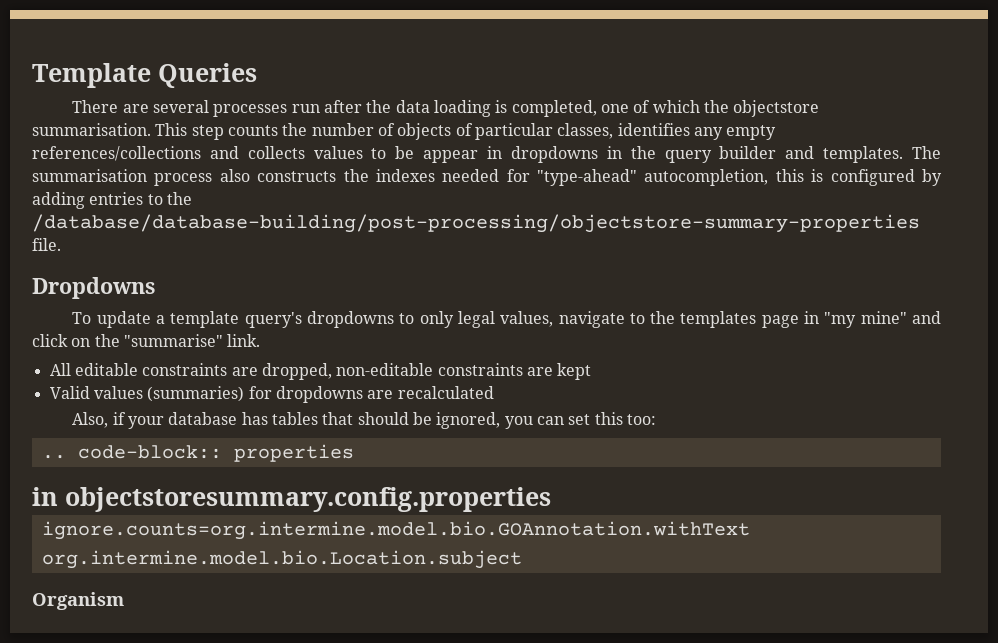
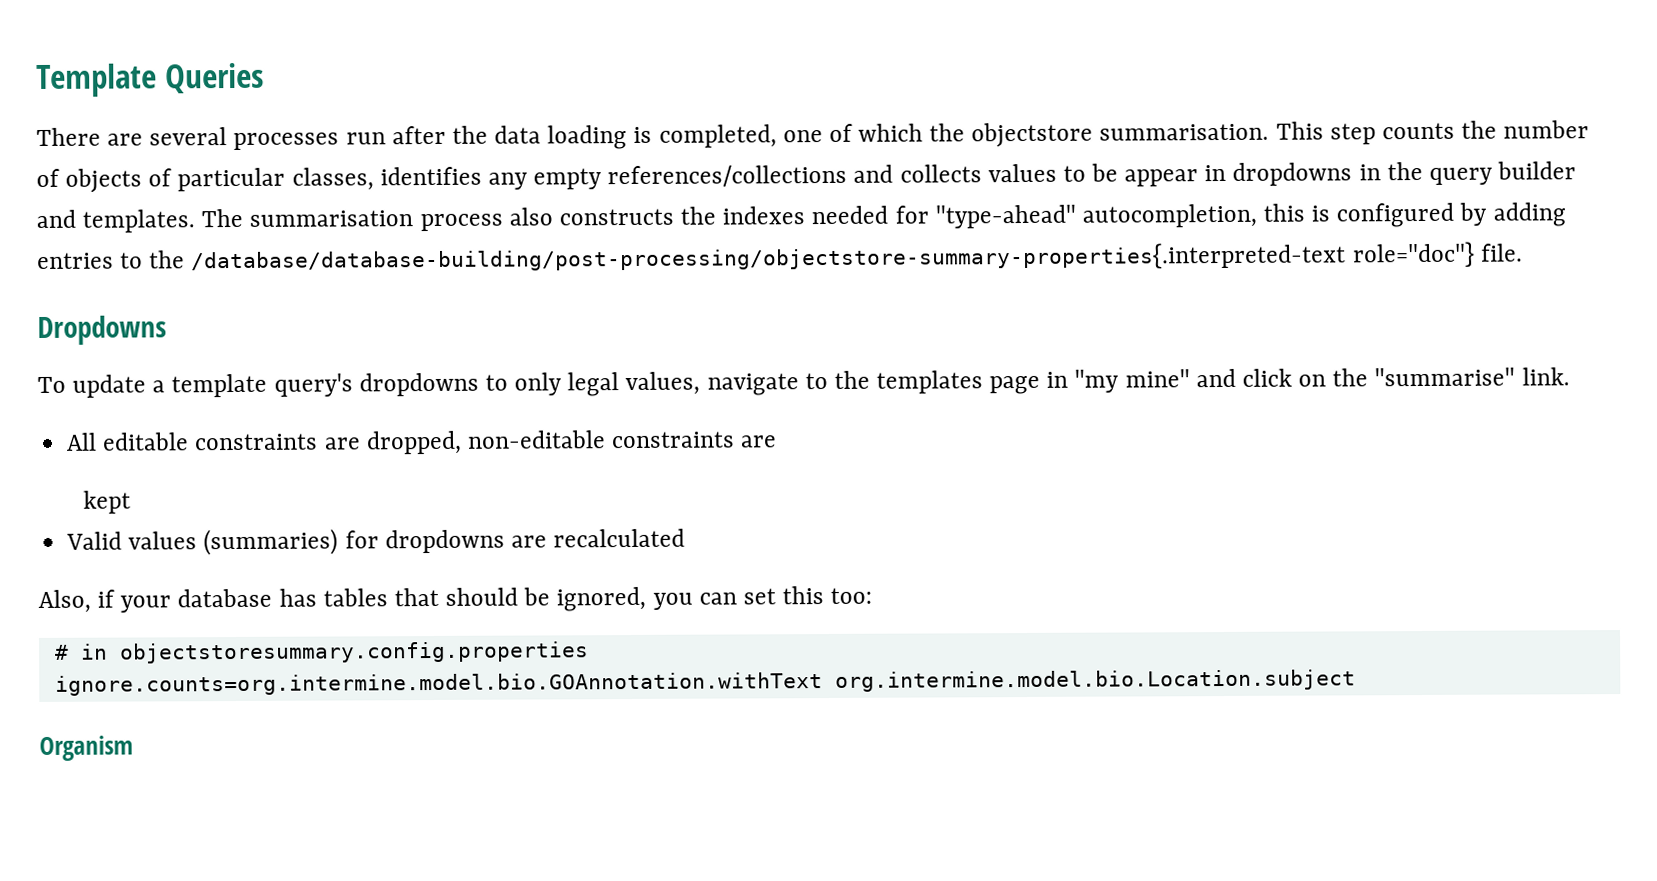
- The summarisation process also constructs the indexes needed for "type-ahead" autocompletion, this is configured by adding entries to the /database/database-building/post-processing/objectstore-summary-properties file.
+ The summarisation process also constructs the indexes needed for "type-ahead" autocompletion, this is configured by adding entries to the /database/database-building/post-processing/objectstore-summary-properties{.interpreted-text role="doc"} file.
- All editable constraints are dropped, non-editable constraints are kept
+ All editable constraints are dropped, non-editable constraints are
+ kept
- .. code-block:: properties
- in objectstoresummary.config.properties
+ # in objectstoresummary.config.properties

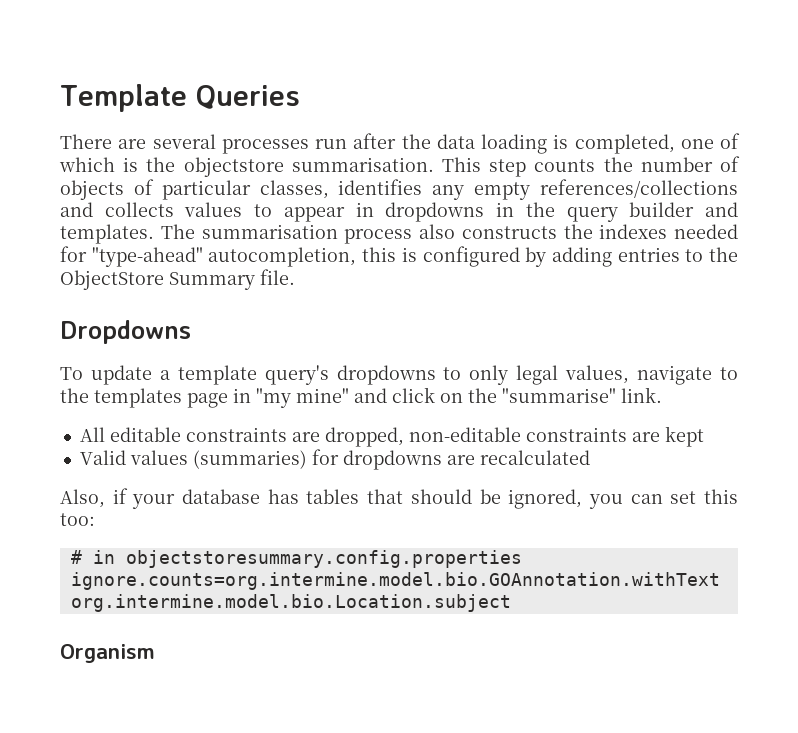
- There are several processes run after the data loading is completed, one of which the objectstore summarisation.
+ There are several processes run after the data loading is completed, one of which is the objectstore summarisation.
- This step counts the number of objects of particular classes, identifies any empty references/collections and collects values to be appear in dropdowns in the query builder and templates.
+ This step counts the number of objects of particular classes, identifies any empty references/collections and collects values to appear in dropdowns in the query builder and templates.
- The summarisation process also constructs the indexes needed for "type-ahead" autocompletion, this is configured by adding entries to the /database/database-building/post-processing/objectstore-summary-properties{.interpreted-text role="doc"} file.
+ The summarisation process also constructs the indexes needed for "type-ahead" autocompletion, this is configured by adding entries to the ObjectStore Summary file.
- All editable constraints are dropped, non-editable constraints are
- kept
+ All editable constraints are dropped, non-editable constraints are kept

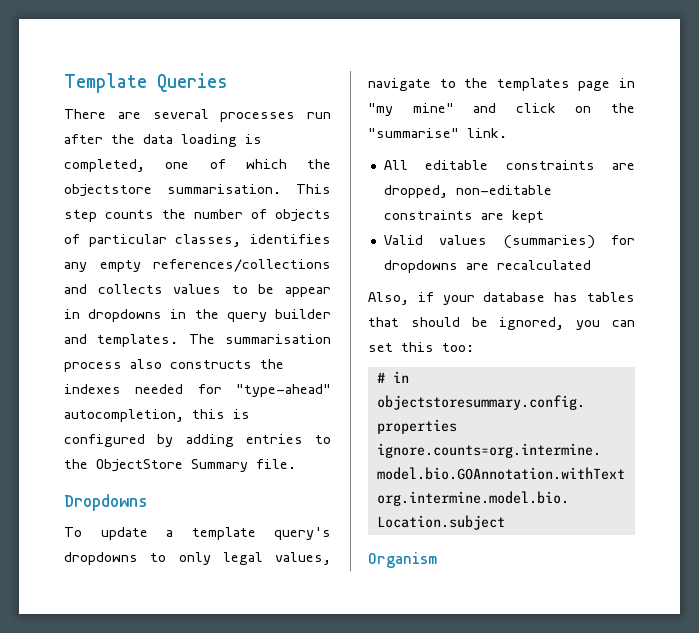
- There are several processes run after the data loading is completed, one of which is the objectstore summarisation.
+ There are several processes run after the data loading is completed, one of which the objectstore summarisation.
- This step counts the number of objects of particular classes, identifies any empty references/collections and collects values to appear in dropdowns in the query builder and templates.
+ This step counts the number of objects of particular classes, identifies any empty references/collections and collects values to be appear in dropdowns in the query builder and templates.

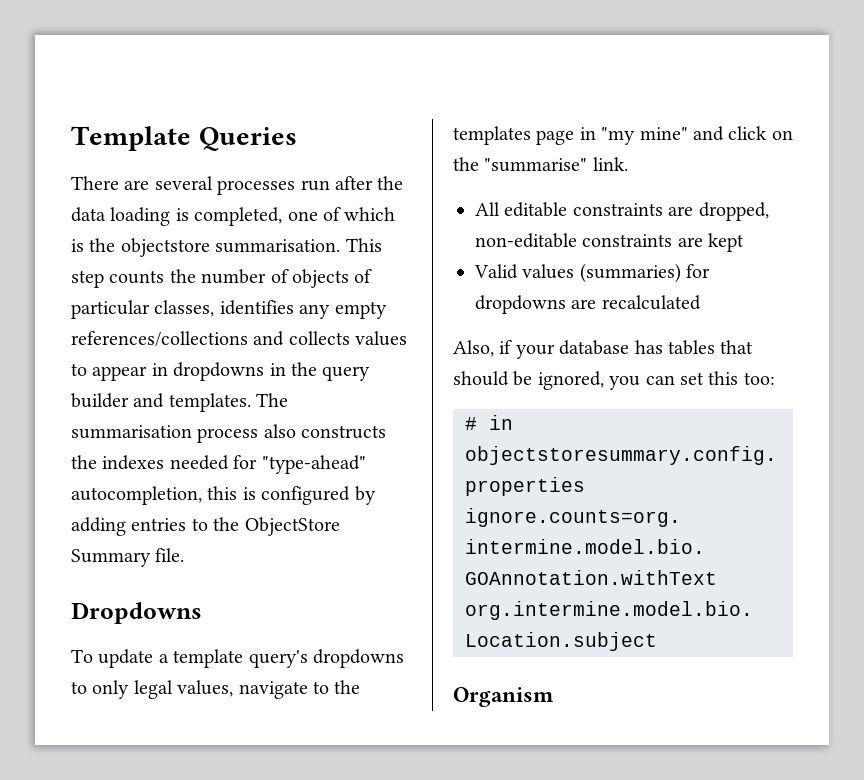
- There are several processes run after the data loading is completed, one of which the objectstore summarisation.
+ There are several processes run after the data loading is completed, one of which is the objectstore summarisation.
- This step counts the number of objects of particular classes, identifies any empty references/collections and collects values to be appear in dropdowns in the query builder and templates.
+ This step counts the number of objects of particular classes, identifies any empty references/collections and collects values to appear in dropdowns in the query builder and templates.

